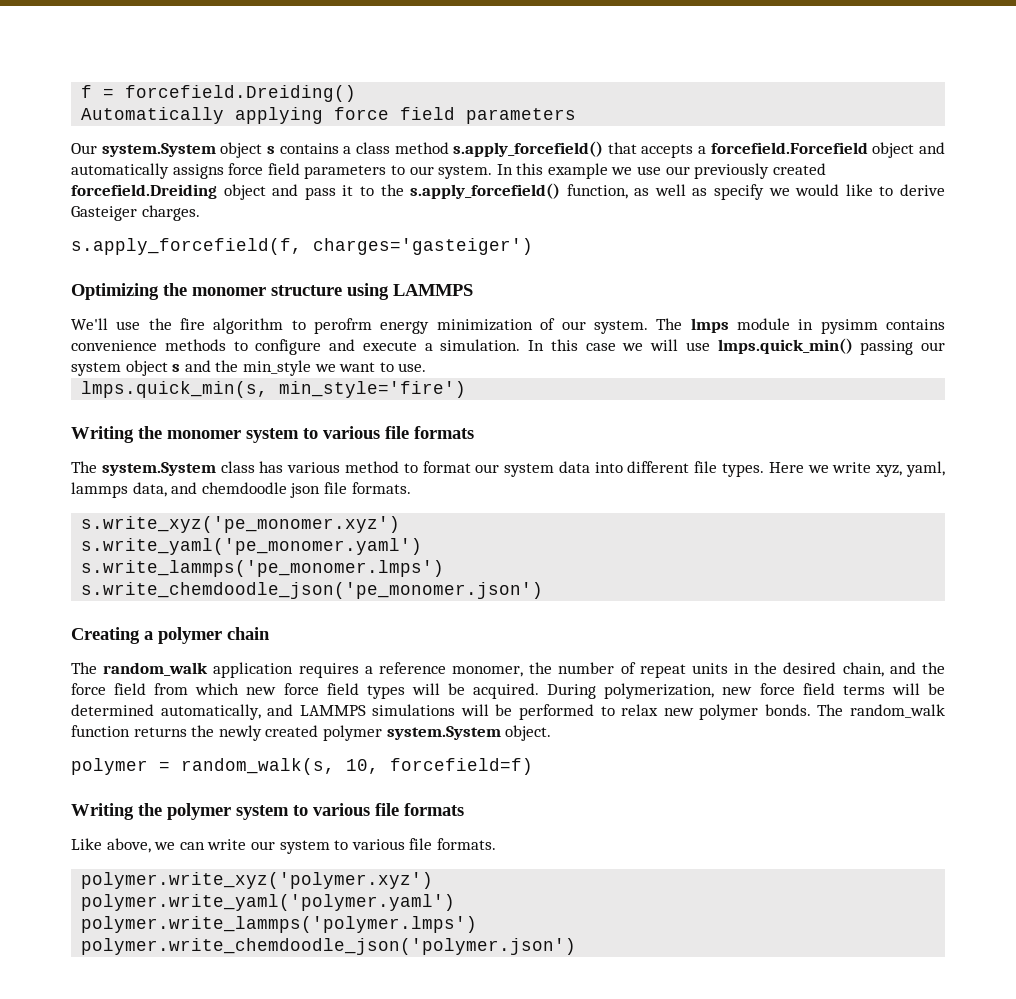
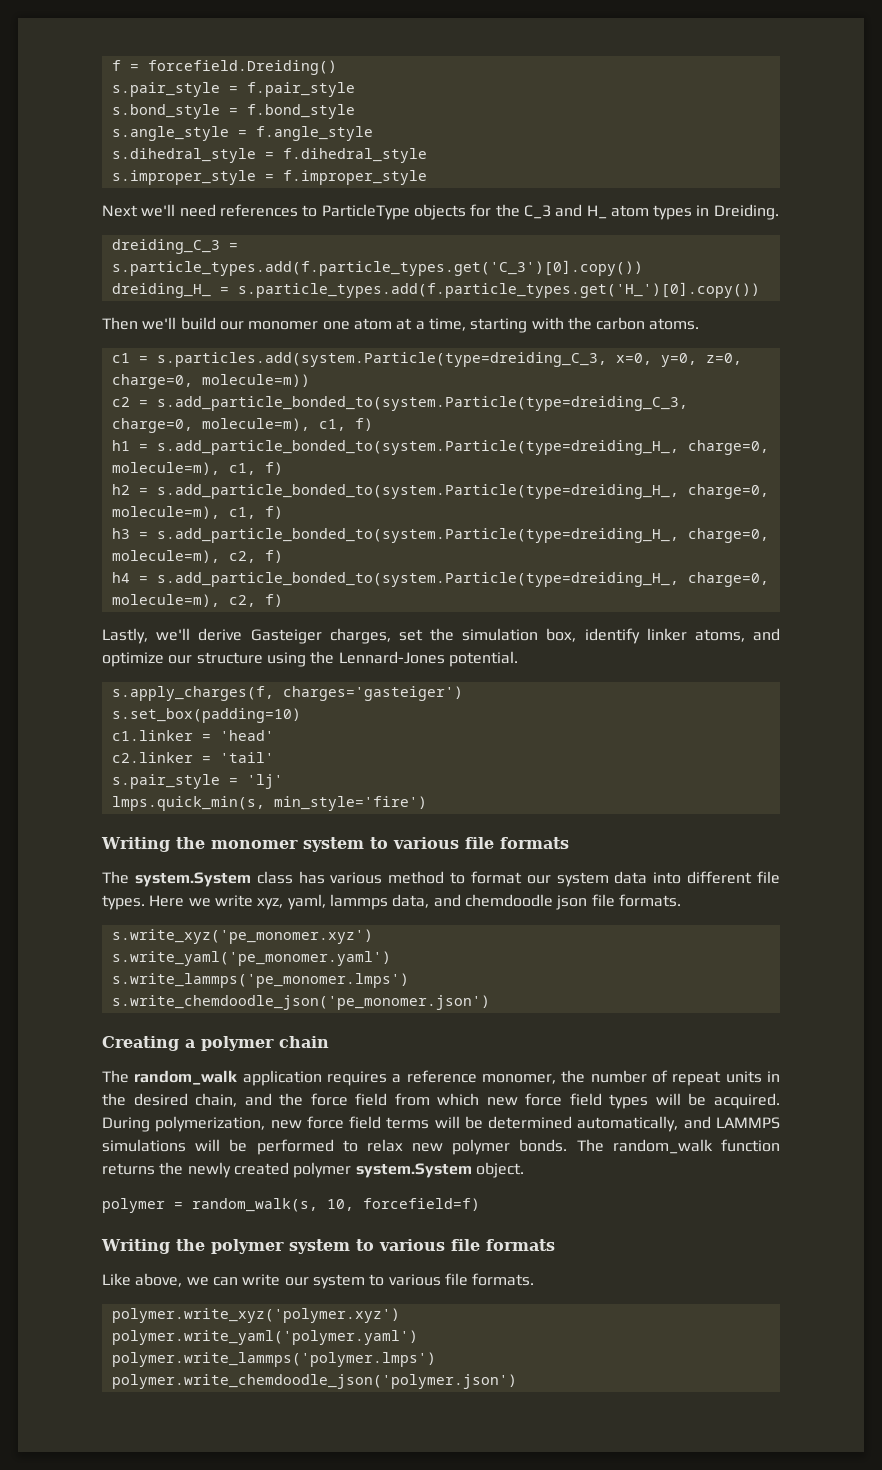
- Automatically applying force field parameters
- Our system.System object s contains a class method s.apply_forcefield() that accepts a forcefield.Forcefield object and automatically assigns force field parameters to our system. In this example we use our previously created forcefield.Dreiding object and pass it to the s.apply_forcefield() function, as well as specify we would like to derive Gasteiger charges.
- s.apply_forcefield(f, charges='gasteiger')
- Optimizing the monomer structure using LAMMPS
- We'll use the fire algorithm to perofrm energy minimization of our system. The lmps module in pysimm contains convenience methods to configure and execute a simulation. In this case we will use lmps.quick_min() passing our system object s and the min_style we want to use.
+ s.pair_style = f.pair_style
+ s.bond_style = f.bond_style
+ s.angle_style = f.angle_style
+ s.dihedral_style = f.dihedral_style
+ s.improper_style = f.improper_style
+ Next we'll need references to ParticleType objects for the C_3 and H_ atom types in Dreiding.
+ dreiding_C_3 = s.particle_types.add(f.particle_types.get('C_3')[0].copy())
+ dreiding_H_ = s.particle_types.add(f.particle_types.get('H_')[0].copy())
+ Then we'll build our monomer one atom at a time, starting with the carbon atoms.
+ c1 = s.particles.add(system.Particle(type=dreiding_C_3, x=0, y=0, z=0, charge=0, molecule=m))
+ c2 = s.add_particle_bonded_to(system.Particle(type=dreiding_C_3, charge=0, molecule=m), c1, f)
+ h1 = s.add_particle_bonded_to(system.Particle(type=dreiding_H_, charge=0, molecule=m), c1, f)
+ h2 = s.add_particle_bonded_to(system.Particle(type=dreiding_H_, charge=0, molecule=m), c1, f)
+ h3 = s.add_particle_bonded_to(system.Particle(type=dreiding_H_, charge=0, molecule=m), c2, f)
+ h4 = s.add_particle_bonded_to(system.Particle(type=dreiding_H_, charge=0, molecule=m), c2, f)
+ Lastly, we'll derive Gasteiger charges, set the simulation box, identify linker atoms, and optimize our structure using the Lennard-Jones potential.
+ s.apply_charges(f, charges='gasteiger')
+ s.set_box(padding=10)
+ c1.linker = 'head'
+ c2.linker = 'tail'
+ s.pair_style = 'lj'

